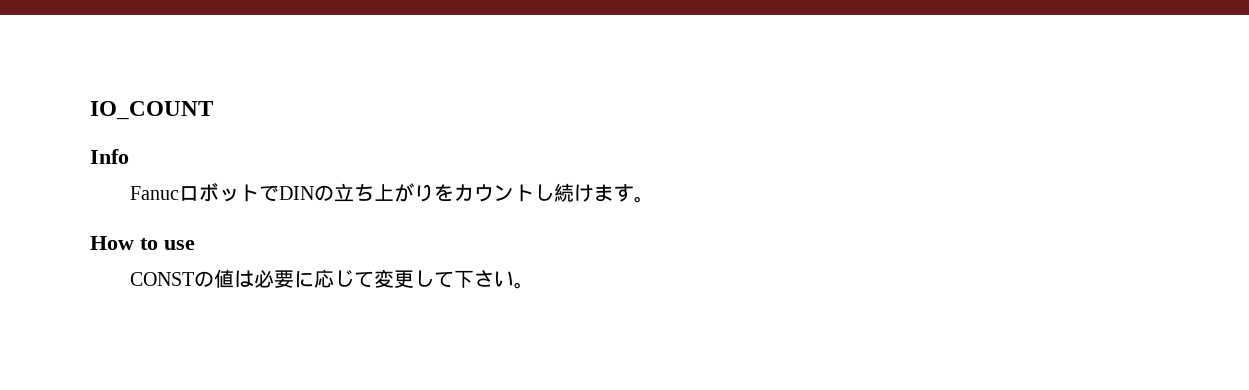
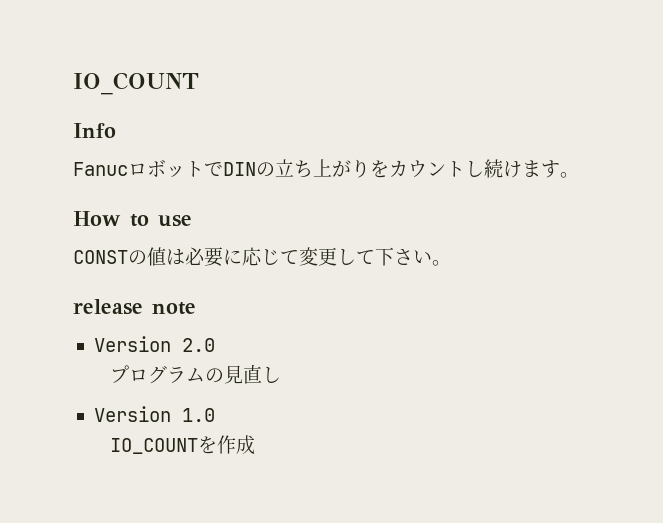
+ release note
+ Version 2.0
+ プログラムの見直し
+ Version 1.0
+ IO_COUNTを作成

